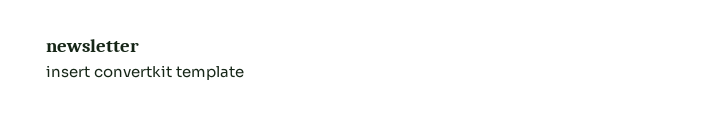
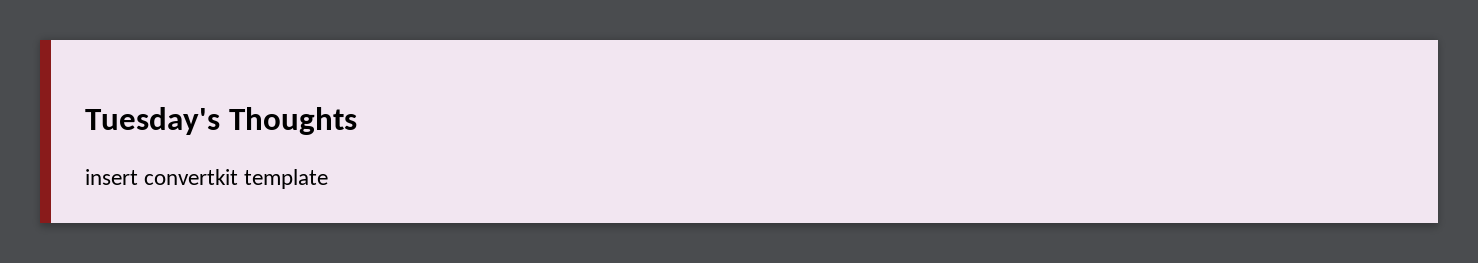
- newsletter
+ Tuesday's Thoughts

